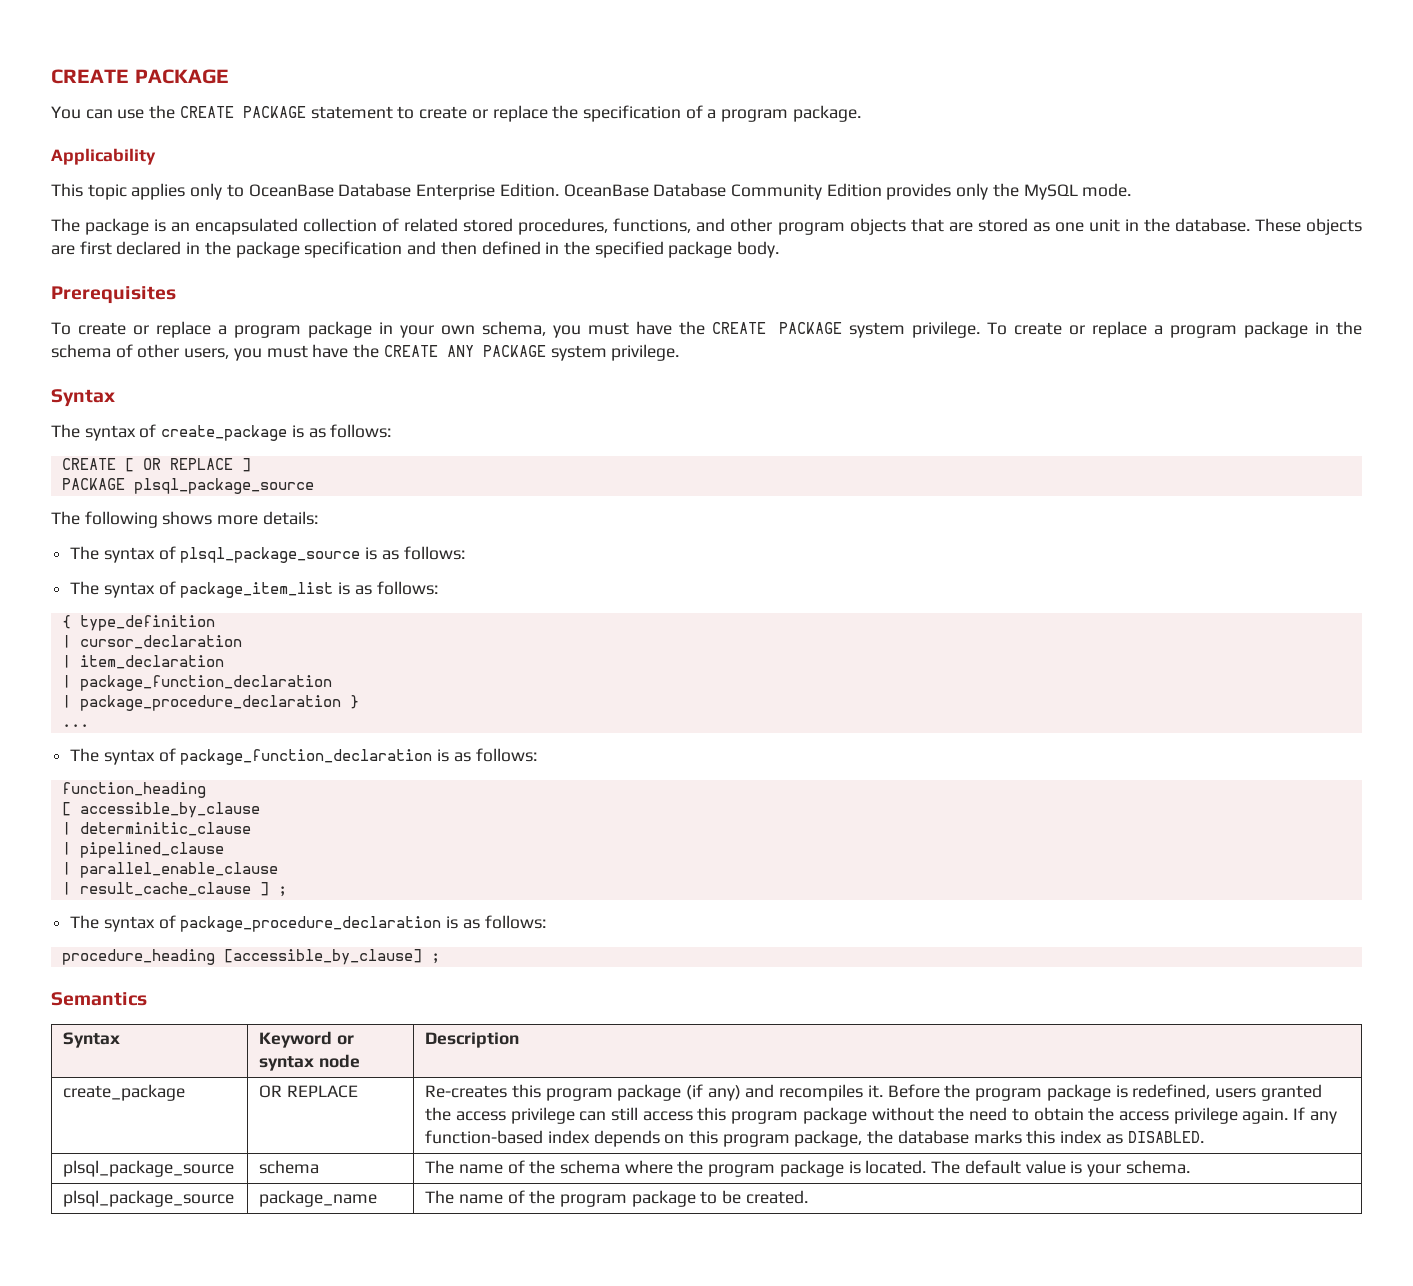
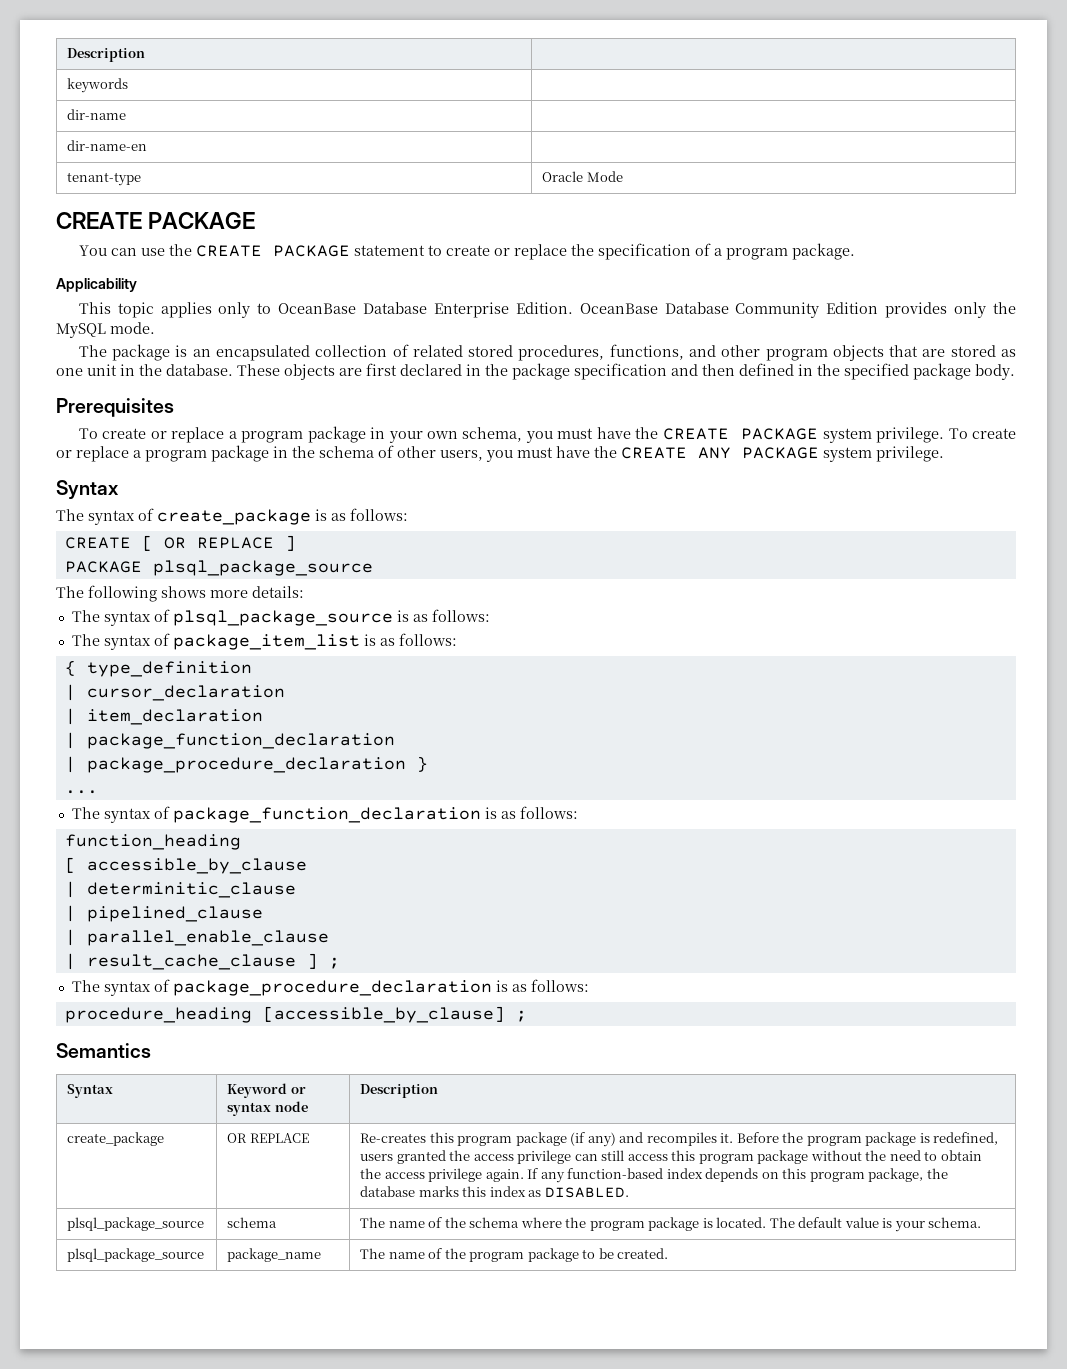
+ Description |
+ keywords |
+ dir-name |
+ dir-name-en |
+ tenant-type | Oracle Mode

